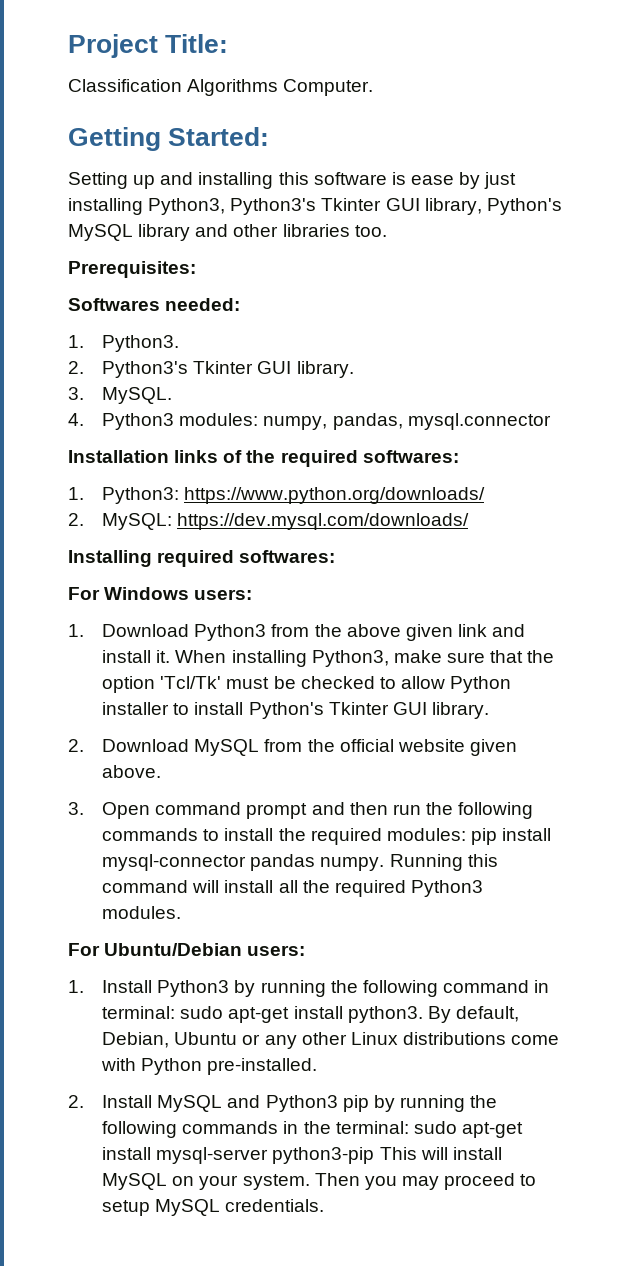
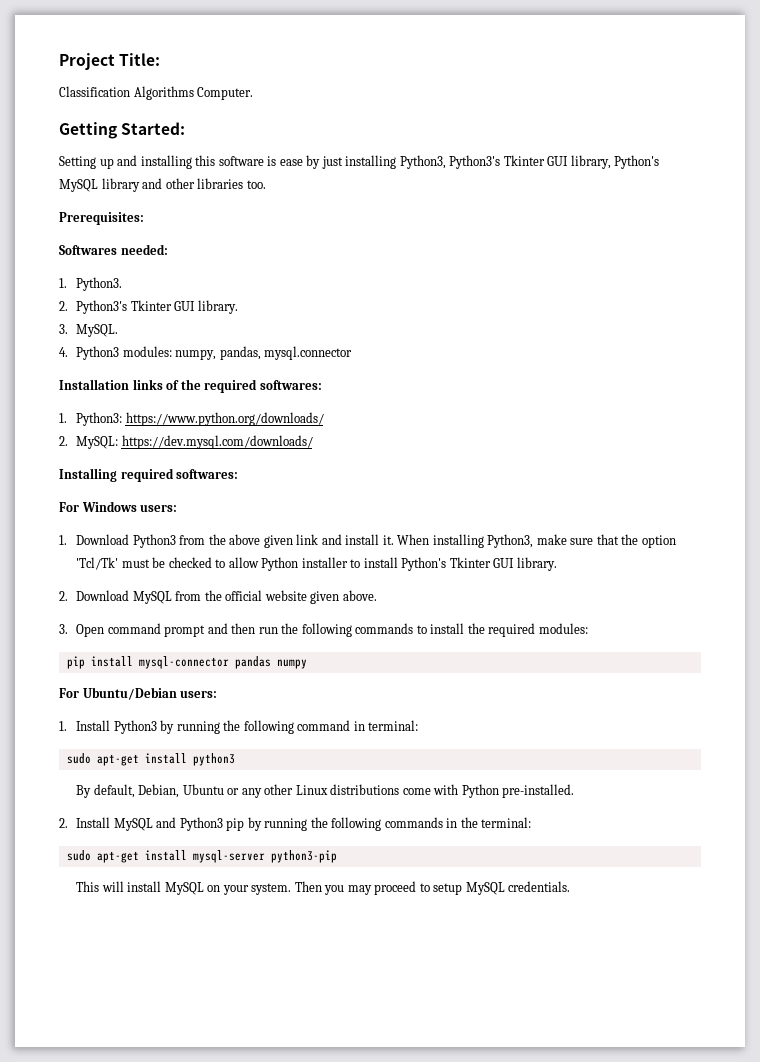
- 3. Open command prompt and then run the following commands to install the required modules: pip install mysql-connector pandas numpy. Running this command will install all the required Python3 modules.
+ 3. Open command prompt and then run the following commands to install the required modules:
+ pip install mysql-connector pandas numpy
- 1. Install Python3 by running the following command in terminal: sudo apt-get install python3. By default, Debian, Ubuntu or any other Linux distributions come with Python pre-installed.
+ 1. Install Python3 by running the following command in terminal:
+ sudo apt-get install python3
+ By default, Debian, Ubuntu or any other Linux distributions come with Python pre-installed.
- 2. Install MySQL and Python3 pip by running the following commands in the terminal: sudo apt-get install mysql-server python3-pip This will install MySQL on your system.
+ 2. Install MySQL and Python3 pip by running the following commands in the terminal:
+ sudo apt-get install mysql-server python3-pip
+ This will install MySQL on your system.

